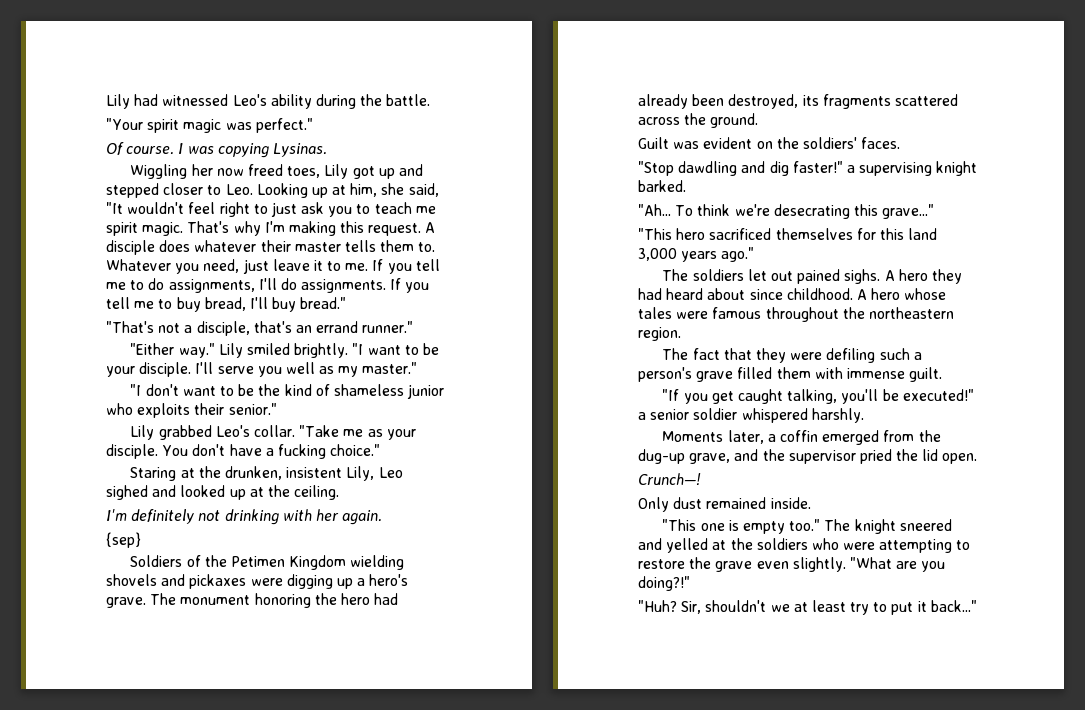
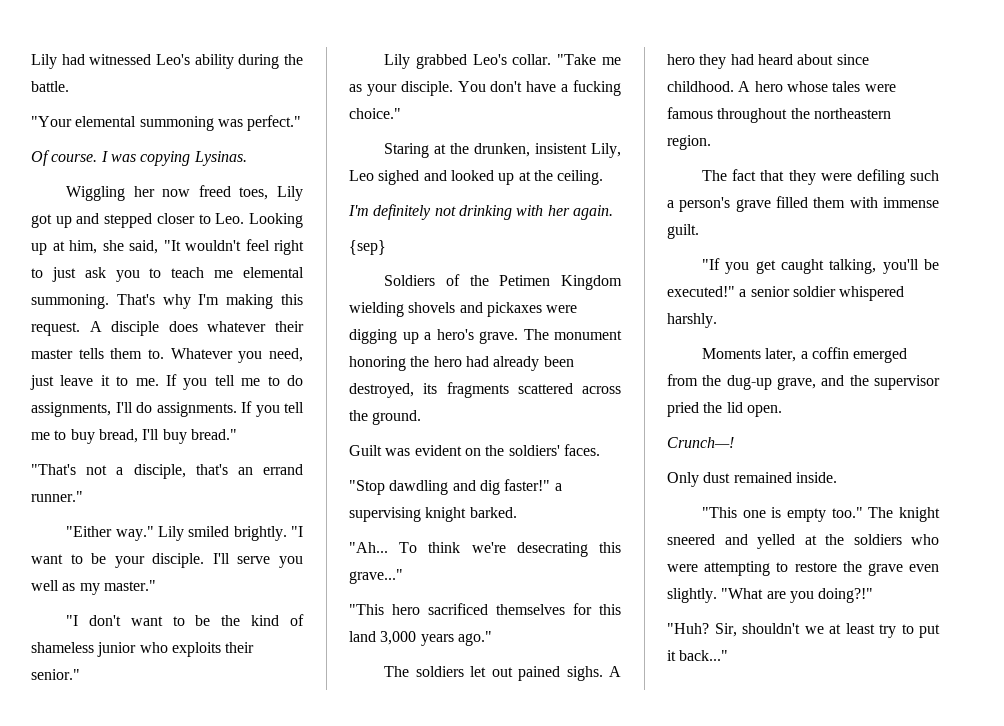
- "Your spirit magic was perfect."
+ "Your elemental summoning was perfect."
- Wiggling her now freed toes, Lily got up and stepped closer to Leo. Looking up at him, she said, "It wouldn't feel right to just ask you to teach me spirit magic.
+ Wiggling her now freed toes, Lily got up and stepped closer to Leo. Looking up at him, she said, "It wouldn't feel right to just ask you to teach me elemental summoning.

